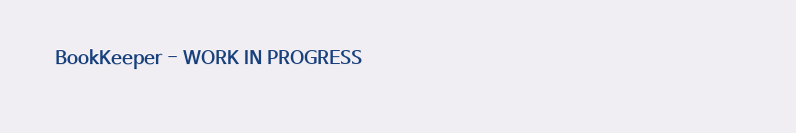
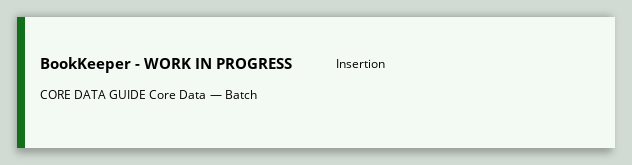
+ CORE DATA GUIDE Core Data — Batch Insertion

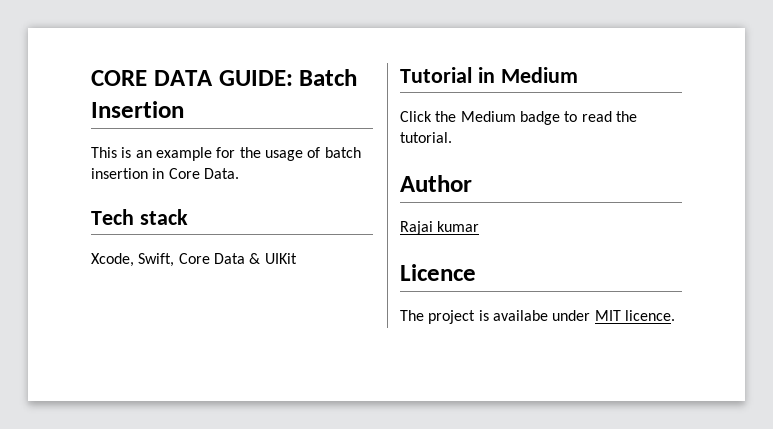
- BookKeeper - WORK IN PROGRESS
- CORE DATA GUIDE Core Data — Batch Insertion
+ CORE DATA GUIDE: Batch Insertion
+ This is an example for the usage of batch insertion in Core Data.
+ Tech stack
+ Xcode, Swift, Core Data & UIKit
+ Tutorial in Medium
+ Click the Medium badge to read the tutorial.
+ Author
+ Rajai kumar
+ Licence
+ The project is availabe under MIT licence.

